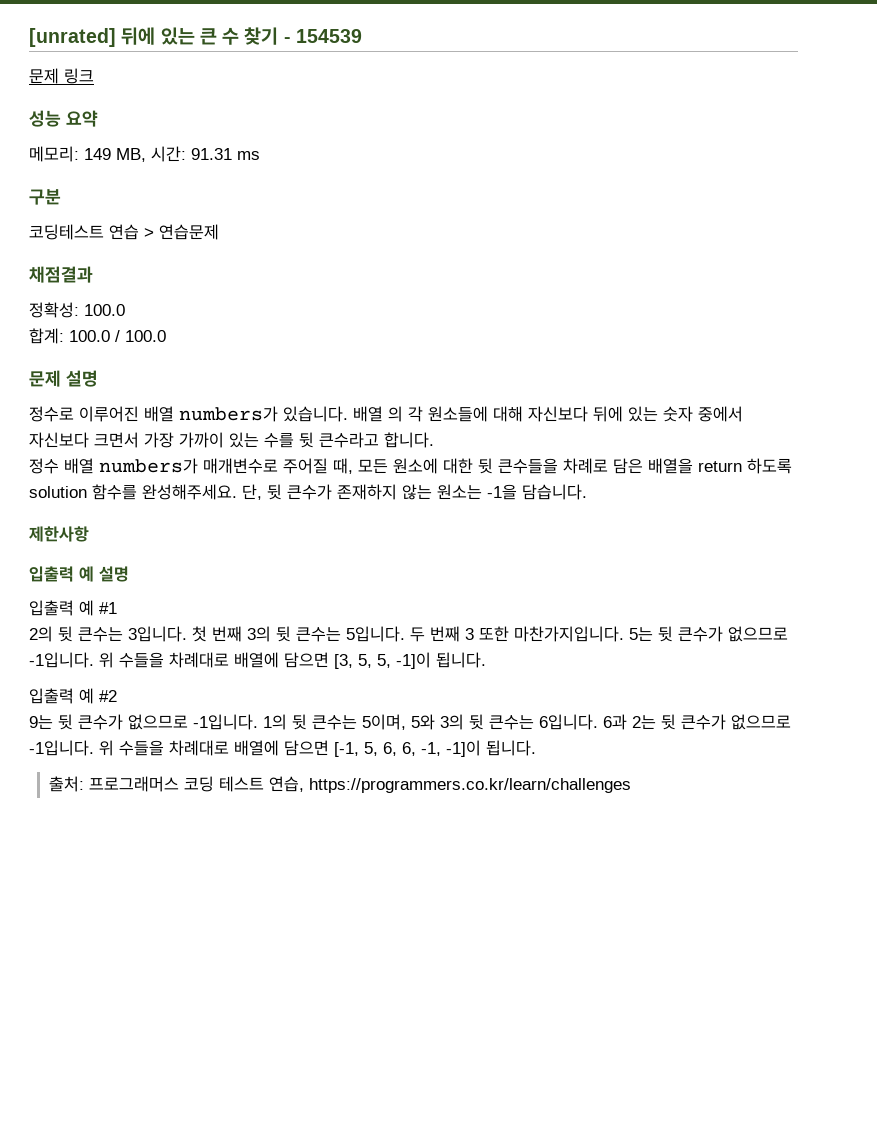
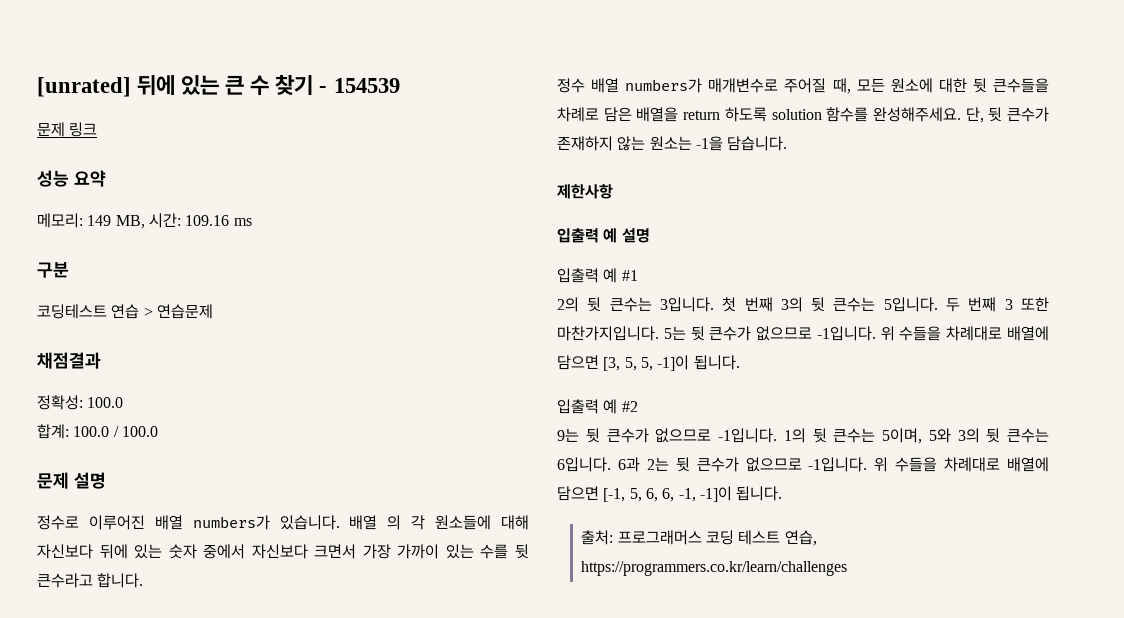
- 메모리: 149 MB, 시간: 91.31 ms
+ 메모리: 149 MB, 시간: 109.16 ms

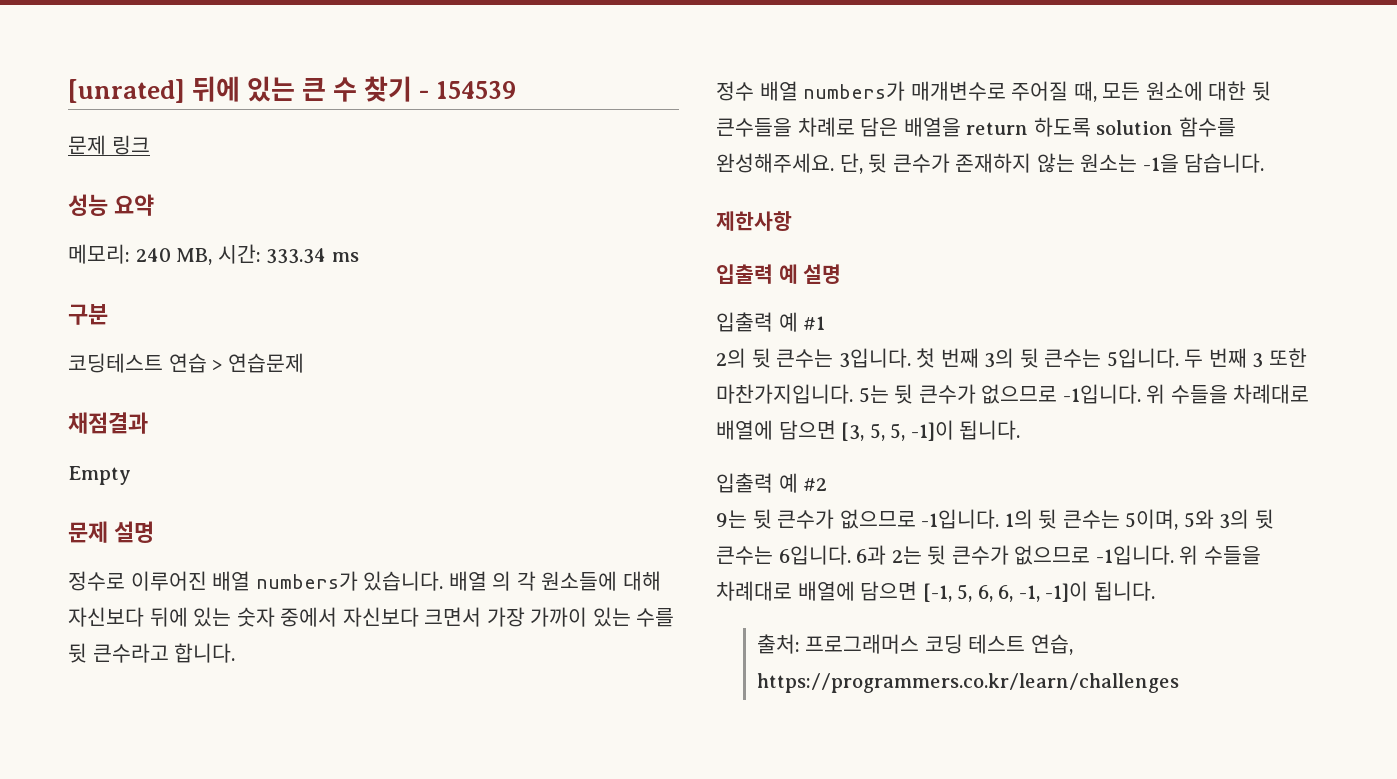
- 메모리: 149 MB, 시간: 109.16 ms
+ 메모리: 240 MB, 시간: 333.34 ms
- 정확성: 100.0
- 합계: 100.0 / 100.0
+ Empty

